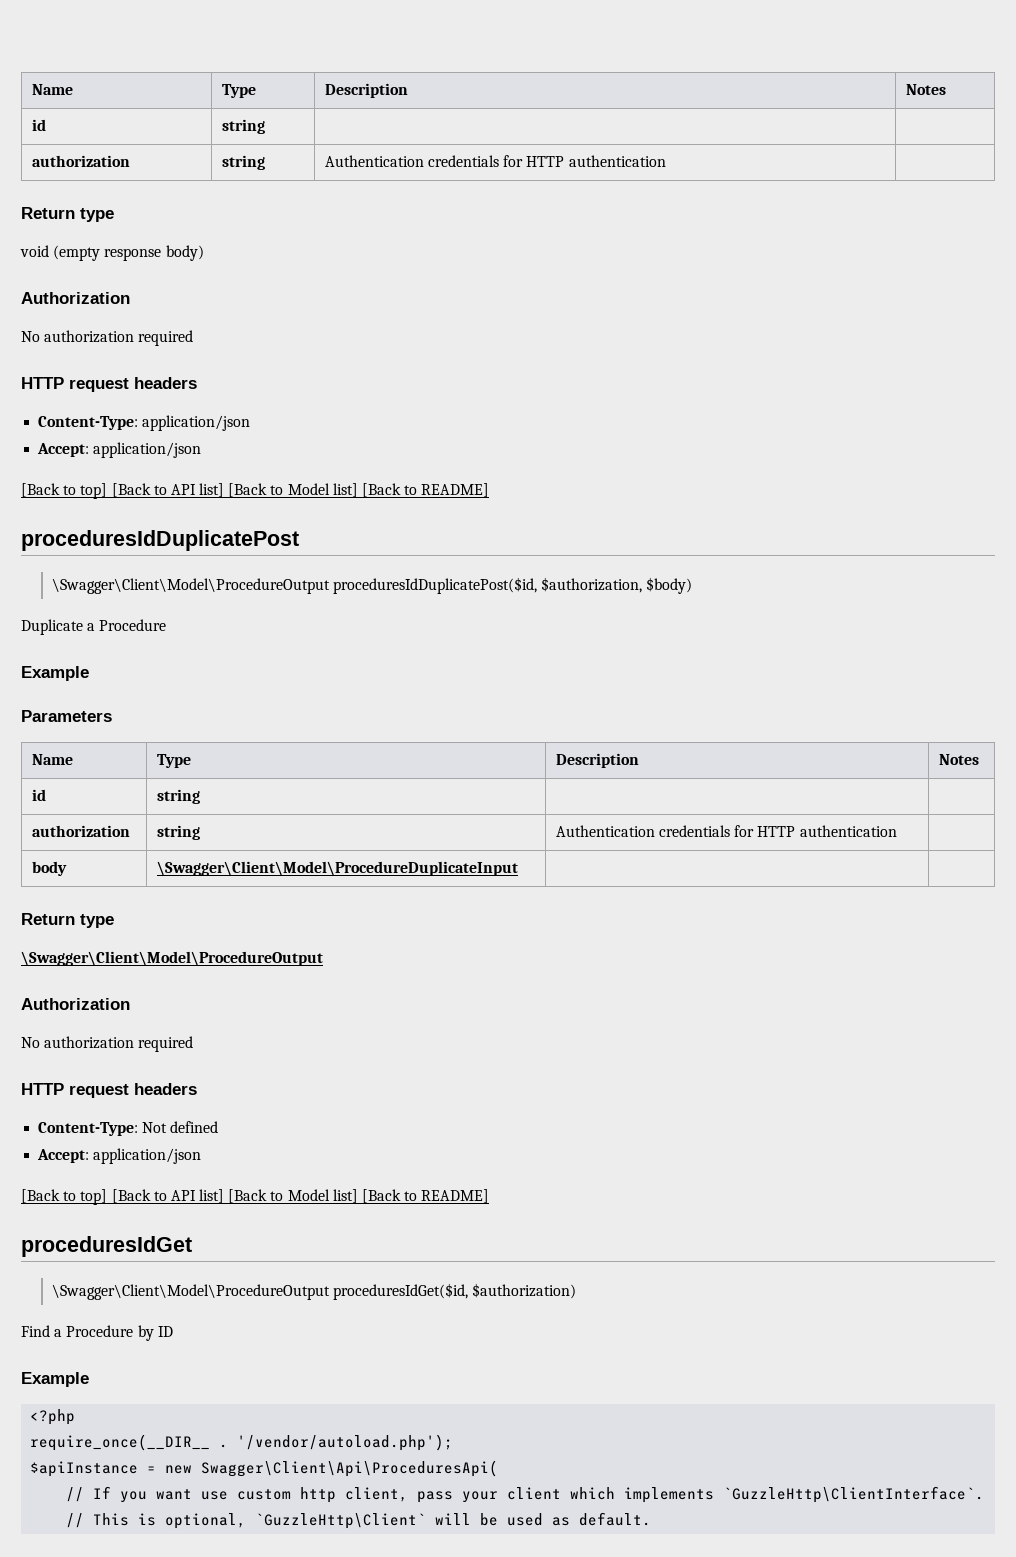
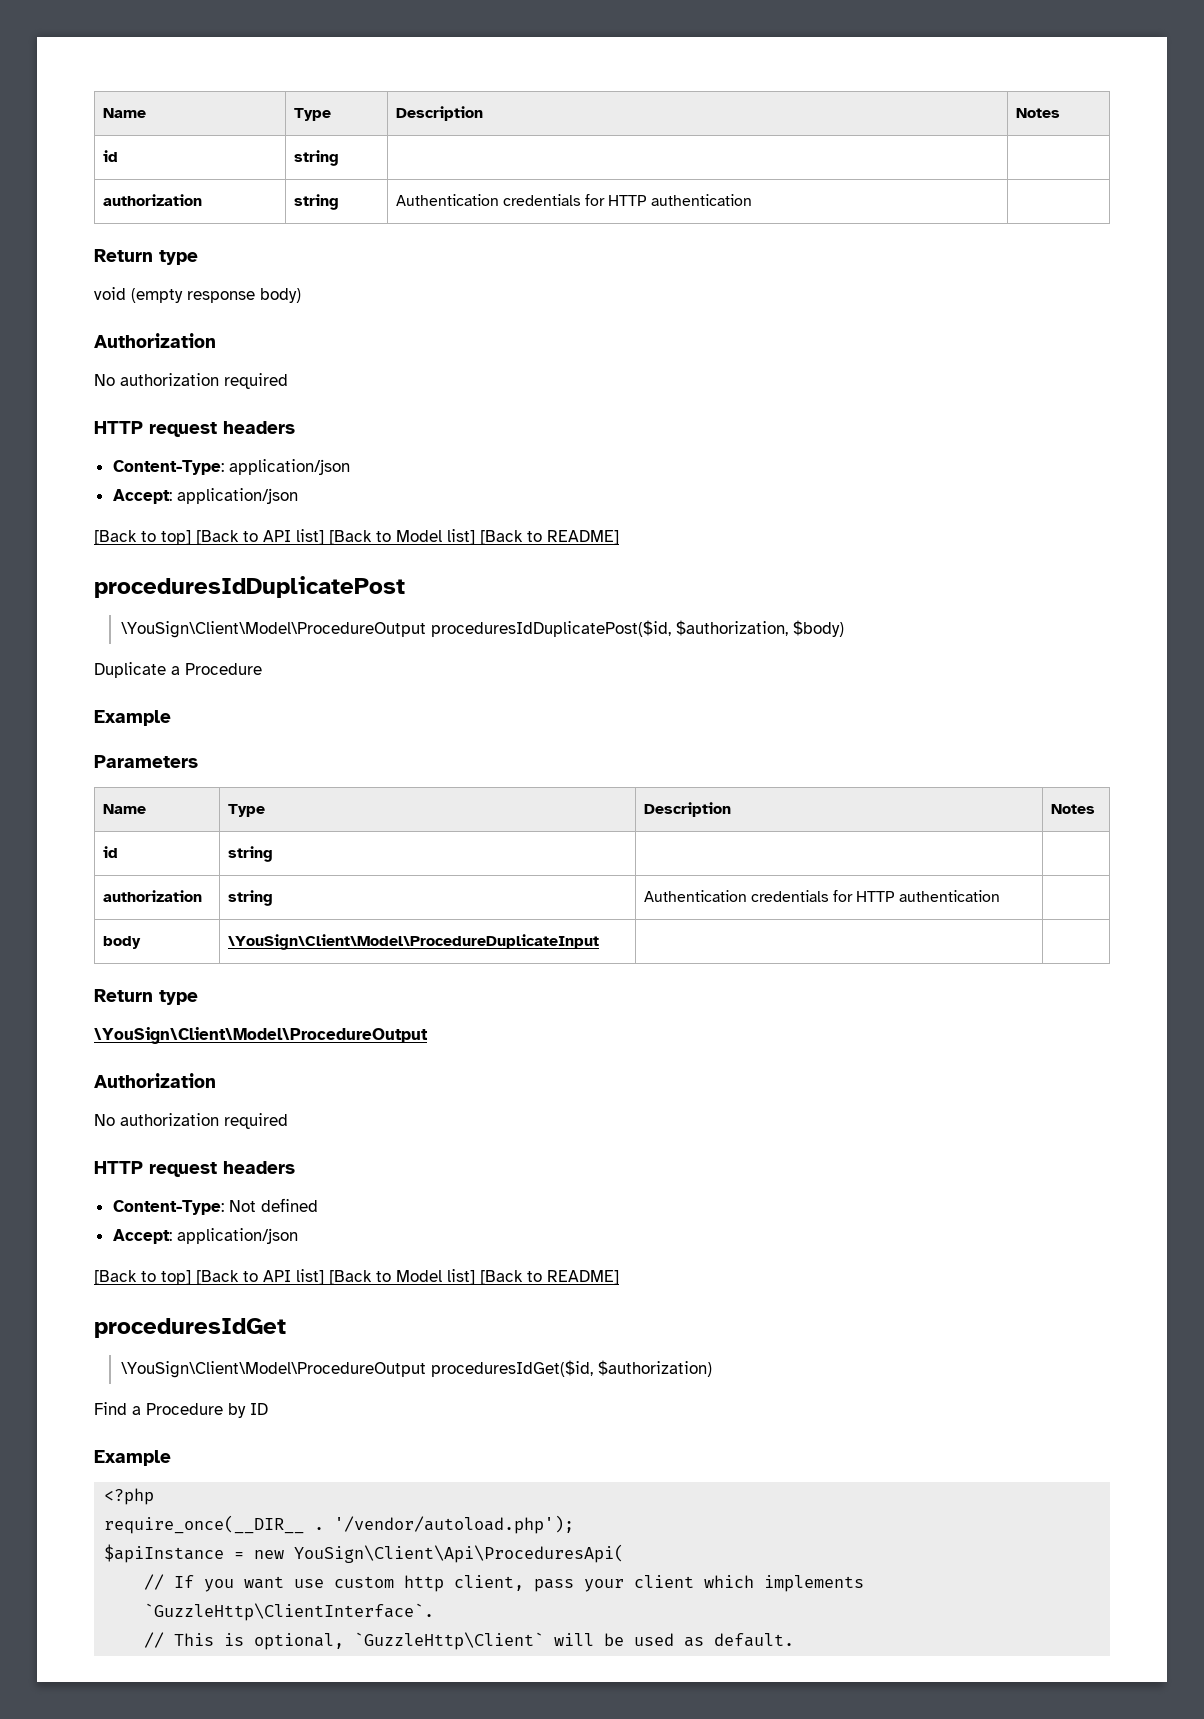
- \Swagger\Client\Model\ProcedureOutput proceduresIdDuplicatePost($id, $authorization, $body)
+ \YouSign\Client\Model\ProcedureOutput proceduresIdDuplicatePost($id, $authorization, $body)
- body | \Swagger\Client\Model\ProcedureDuplicateInput | |
+ body | \YouSign\Client\Model\ProcedureDuplicateInput | |
  Return type
- \Swagger\Client\Model\ProcedureOutput
+ \YouSign\Client\Model\ProcedureOutput
- \Swagger\Client\Model\ProcedureOutput proceduresIdGet($id, $authorization)
+ \YouSign\Client\Model\ProcedureOutput proceduresIdGet($id, $authorization)
- $apiInstance = new Swagger\Client\Api\ProceduresApi(
+ $apiInstance = new YouSign\Client\Api\ProceduresApi(

